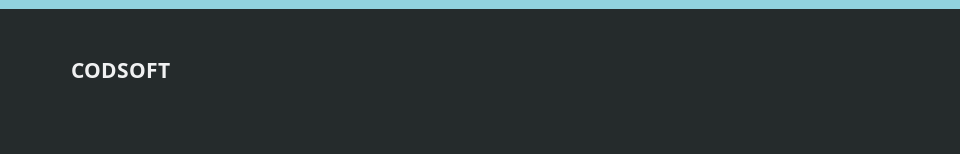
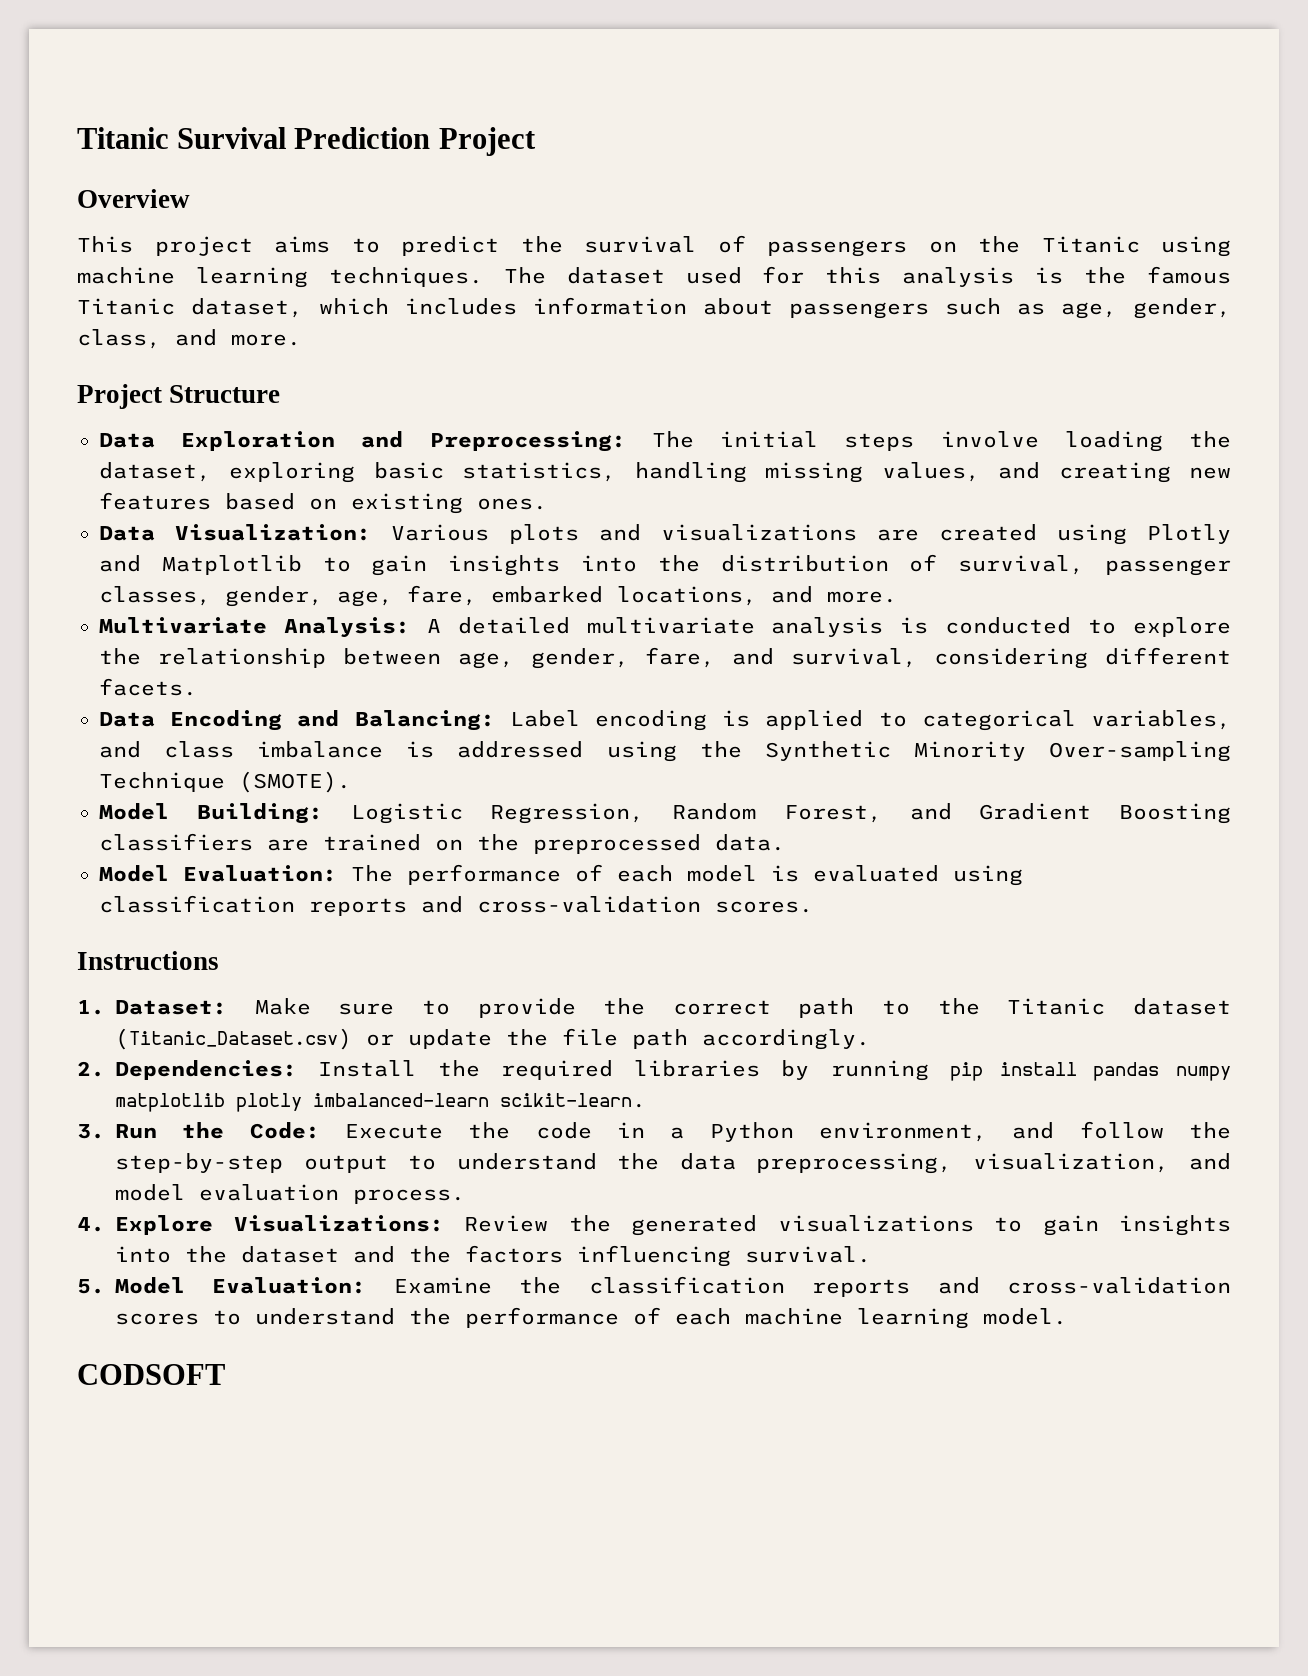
+ Titanic Survival Prediction Project
+ Overview
+ This project aims to predict the survival of passengers on the Titanic using machine learning techniques. The dataset used for this analysis is the famous Titanic dataset, which includes information about passengers such as age, gender, class, and more.
+ Project Structure
+ Data Exploration and Preprocessing: The initial steps involve loading the dataset, exploring basic statistics, handling missing values, and creating new features based on existing ones.
+ Data Visualization: Various plots and visualizations are created using Plotly and Matplotlib to gain insights into the distribution of survival, passenger classes, gender, age, fare, embarked locations, and more.
+ Multivariate Analysis: A detailed multivariate analysis is conducted to explore the relationship between age, gender, fare, and survival, considering different facets.
+ Data Encoding and Balancing: Label encoding is applied to categorical variables, and class imbalance is addressed using the Synthetic Minority Over-sampling Technique (SMOTE).
+ Model Building: Logistic Regression, Random Forest, and Gradient Boosting classifiers are trained on the preprocessed data.
+ Model Evaluation: The performance of each model is evaluated using classification reports and cross-validation scores.
+ Instructions
+ 1. Dataset: Make sure to provide the correct path to the Titanic dataset (Titanic_Dataset.csv) or update the file path accordingly.
+ 2. Dependencies: Install the required libraries by running pip install pandas numpy matplotlib plotly imbalanced-learn scikit-learn.
+ 3. Run the Code: Execute the code in a Python environment, and follow the step-by-step output to understand the data preprocessing, visualization, and model evaluation process.
+ 4. Explore Visualizations: Review the generated visualizations to gain insights into the dataset and the factors influencing survival.
+ 5. Model Evaluation: Examine the classification reports and cross-validation scores to understand the performance of each machine learning model.

